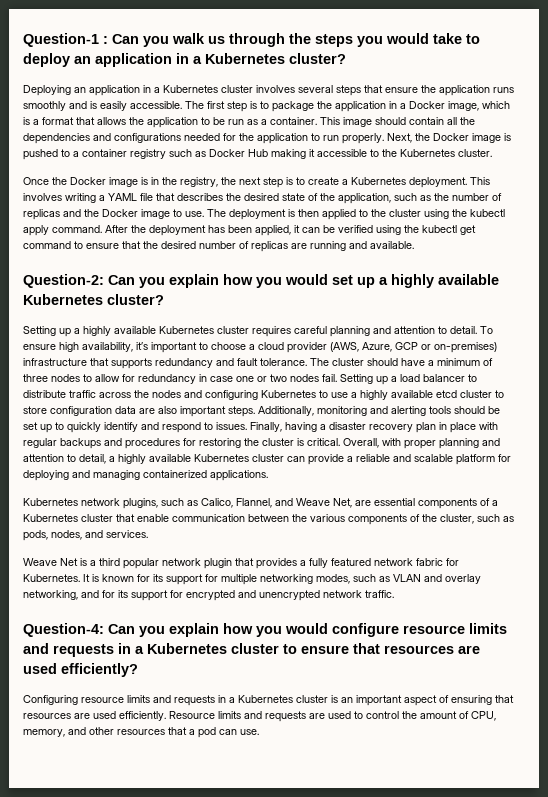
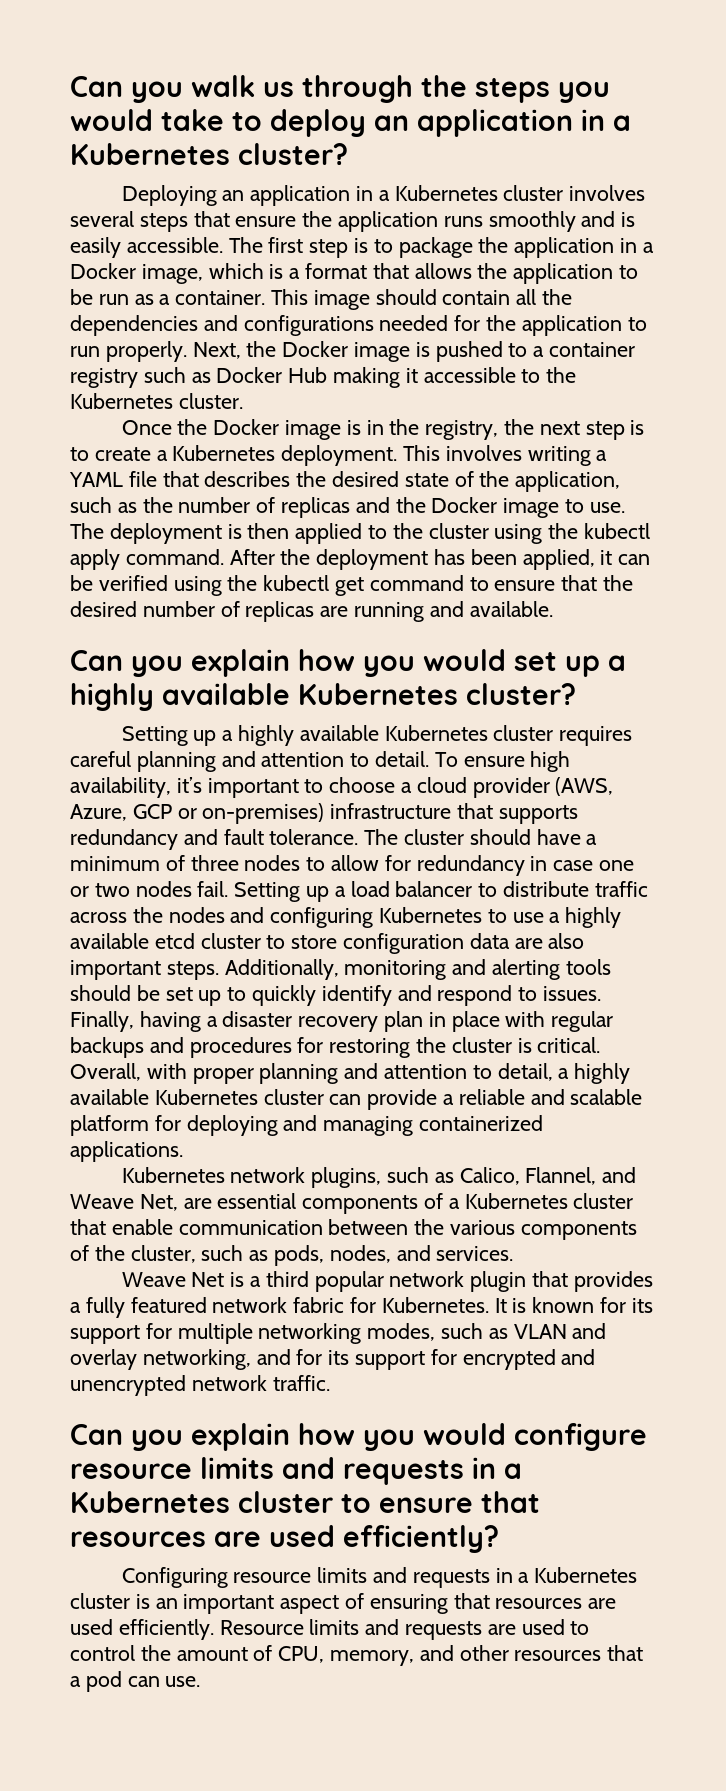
- Question-1 : Can you walk us through the steps you would take to deploy an application in a Kubernetes cluster?
+ Can you walk us through the steps you would take to deploy an application in a Kubernetes cluster?
- Question-2: Can you explain how you would set up a highly available Kubernetes cluster?
+ Can you explain how you would set up a highly available Kubernetes cluster?
- Question-4: Can you explain how you would configure resource limits and requests in a Kubernetes cluster to ensure that resources are used efficiently?
+ Can you explain how you would configure resource limits and requests in a Kubernetes cluster to ensure that resources are used efficiently?

